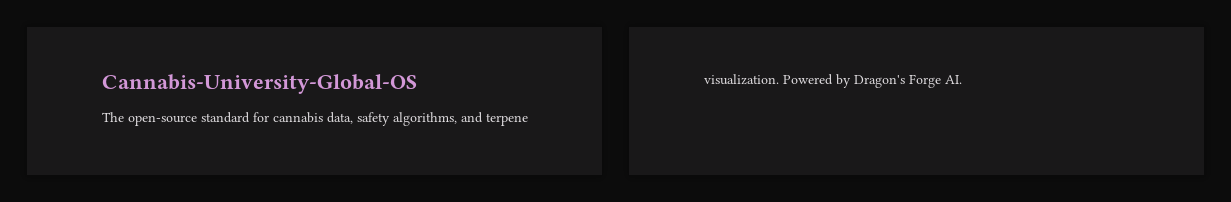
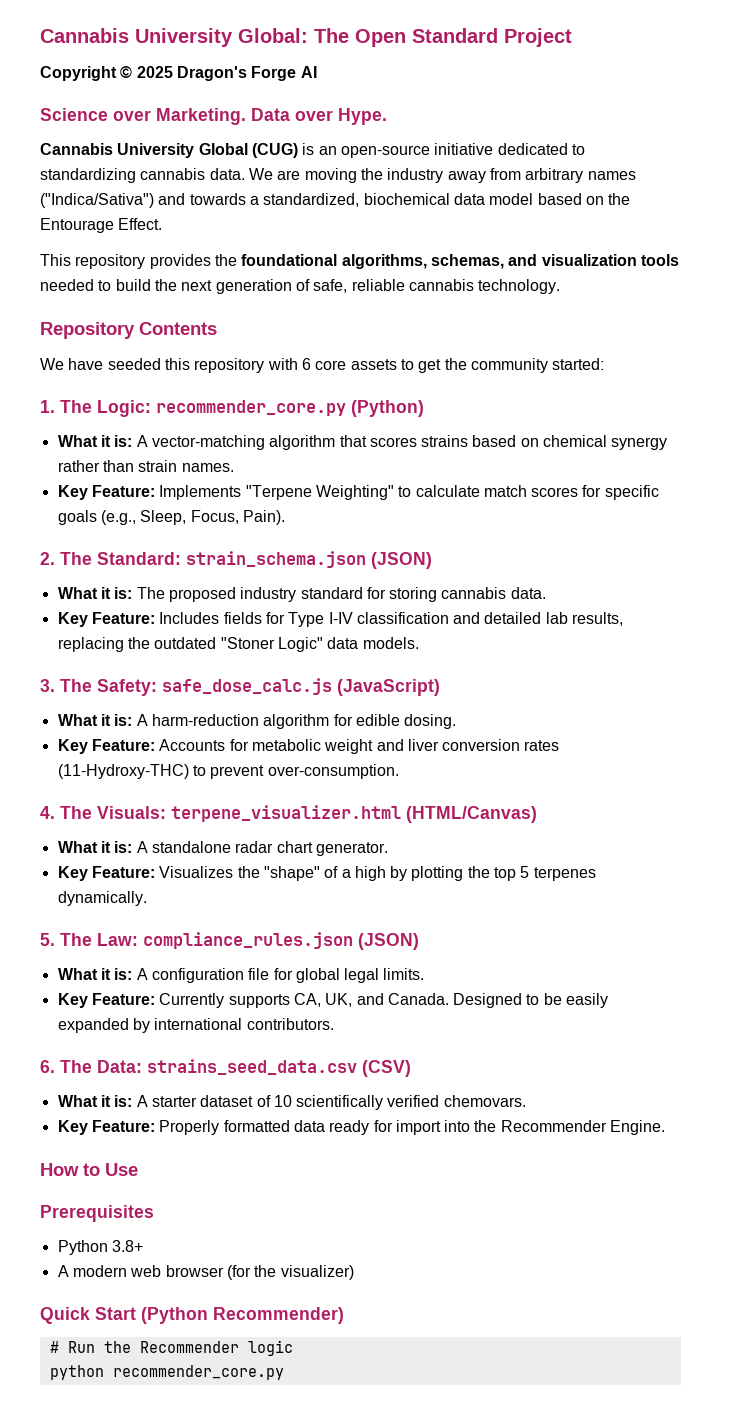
- Cannabis-University-Global-OS
- The open-source standard for cannabis data, safety algorithms, and terpene visualization. Powered by Dragon's Forge AI.
+ Cannabis University Global: The Open Standard Project
+ Copyright © 2025 Dragon's Forge AI
+ Science over Marketing. Data over Hype.
+ Cannabis University Global (CUG) is an open-source initiative dedicated to standardizing cannabis data. We are moving the industry away from arbitrary names ("Indica/Sativa") and towards a standardized, biochemical data model based on the Entourage Effect.
+ This repository provides the foundational algorithms, schemas, and visualization tools needed to build the next generation of safe, reliable cannabis technology.
+ Repository Contents
+ We have seeded this repository with 6 core assets to get the community started:
+ 1. The Logic: recommender_core.py (Python)
+ What it is: A vector-matching algorithm that scores strains based on chemical synergy rather than strain names.
+ Key Feature: Implements "Terpene Weighting" to calculate match scores for specific goals (e.g., Sleep, Focus, Pain).
+ 2. The Standard: strain_schema.json (JSON)
+ What it is: The proposed industry standard for storing cannabis data.
+ Key Feature: Includes fields for Type I-IV classification and detailed lab results, replacing the outdated "Stoner Logic" data models.
+ 3. The Safety: safe_dose_calc.js (JavaScript)
+ What it is: A harm-reduction algorithm for edible dosing.
+ Key Feature: Accounts for metabolic weight and liver conversion rates (11-Hydroxy-THC) to prevent over-consumption.
+ 4. The Visuals: terpene_visualizer.html (HTML/Canvas)
+ What it is: A standalone radar chart generator.
+ Key Feature: Visualizes the "shape" of a high by plotting the top 5 terpenes dynamically.
+ 5. The Law: compliance_rules.json (JSON)
+ What it is: A configuration file for global legal limits.
+ Key Feature: Currently supports CA, UK, and Canada. Designed to be easily expanded by international contributors.
+ 6. The Data: strains_seed_data.csv (CSV)
+ What it is: A starter dataset of 10 scientifically verified chemovars.
+ Key Feature: Properly formatted data ready for import into the Recommender Engine.
+ How to Use
+ Prerequisites
+ Python 3.8+
+ A modern web browser (for the visualizer)
+ Quick Start (Python Recommender)
+ # Run the Recommender logic
+ python recommender_core.py

